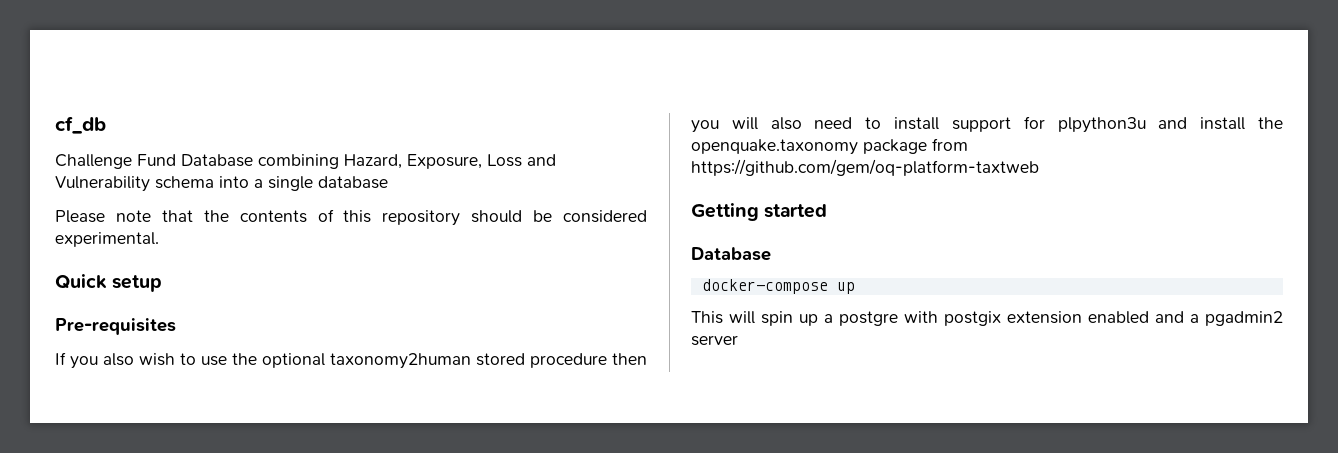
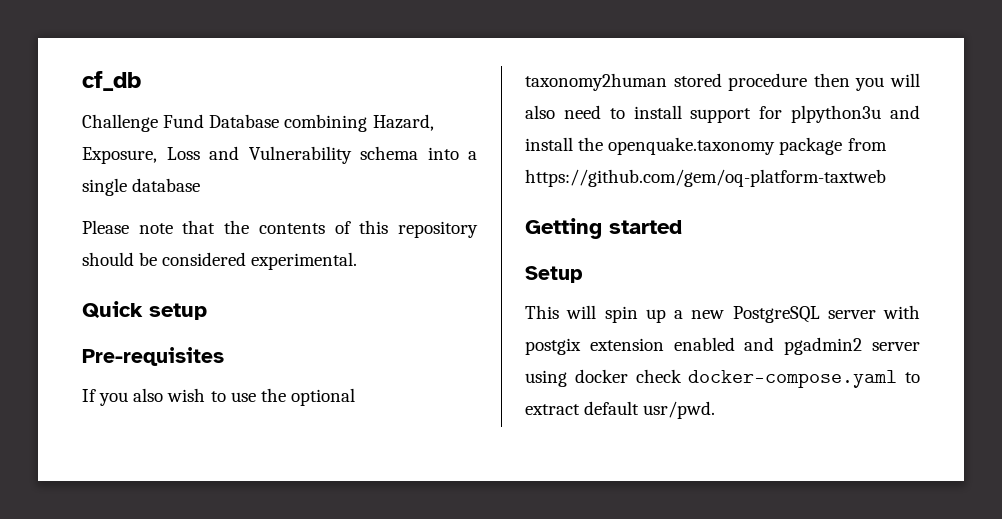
  Getting started
- Database
- docker-compose up
+ Setup
- This will spin up a postgre with postgix extension enabled and a pgadmin2 server
+ This will spin up a new PostgreSQL server with postgix extension enabled and pgadmin2 server using docker check docker-compose.yaml to extract default usr/pwd.

